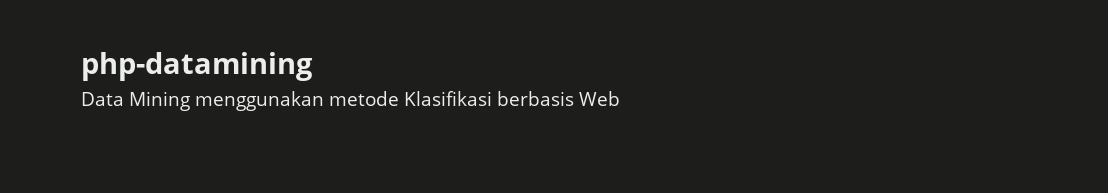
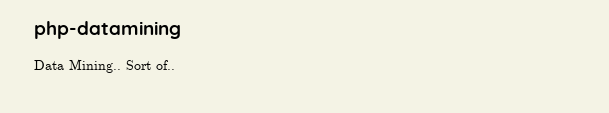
- Data Mining menggunakan metode Klasifikasi berbasis Web
+ Data Mining.. Sort of..

